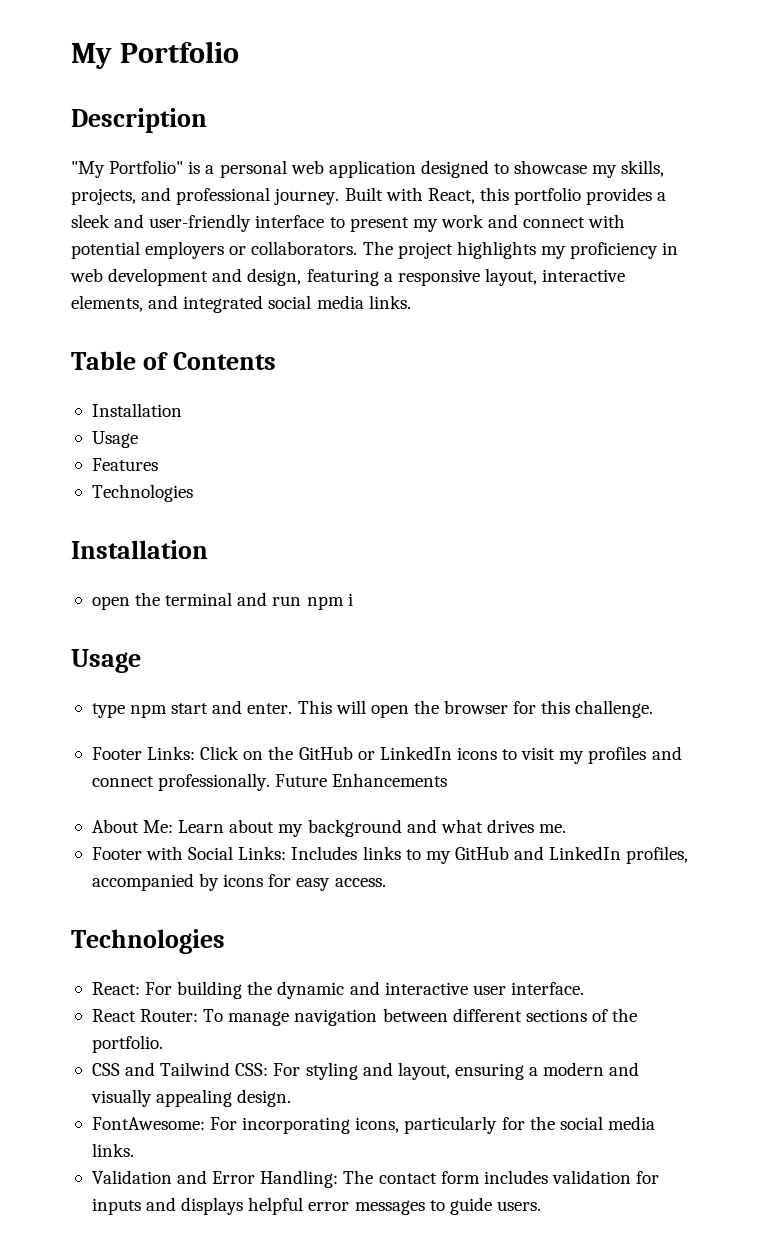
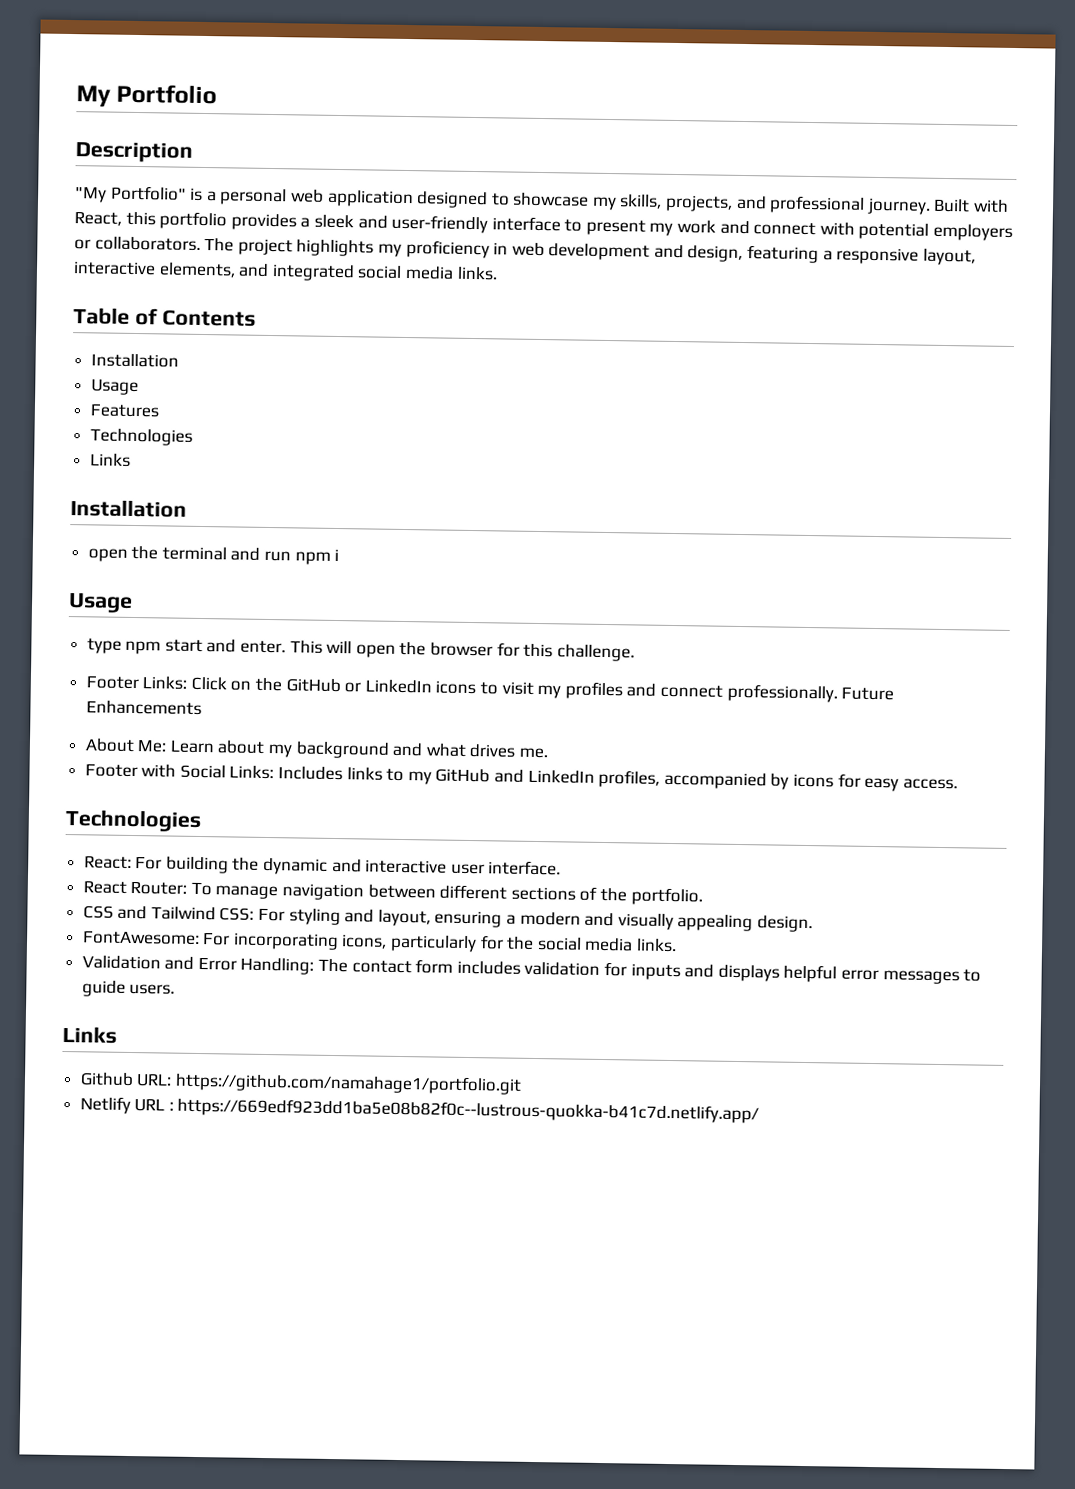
  Features
  Technologies
+ Links
  Validation and Error Handling: The contact form includes validation for inputs and displays helpful error messages to guide users.
+ Links
+ Github URL: https://github.com/namahage1/portfolio.git
+ Netlify URL : https://669edf923dd1ba5e08b82f0c--lustrous-quokka-b41c7d.netlify.app/

